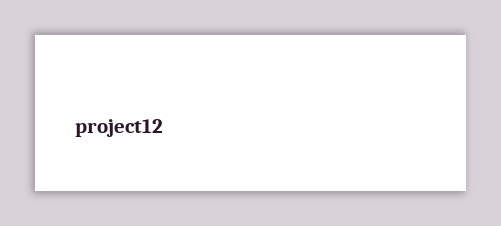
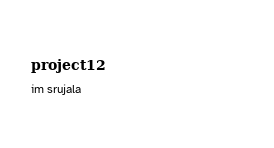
+ im srujala

